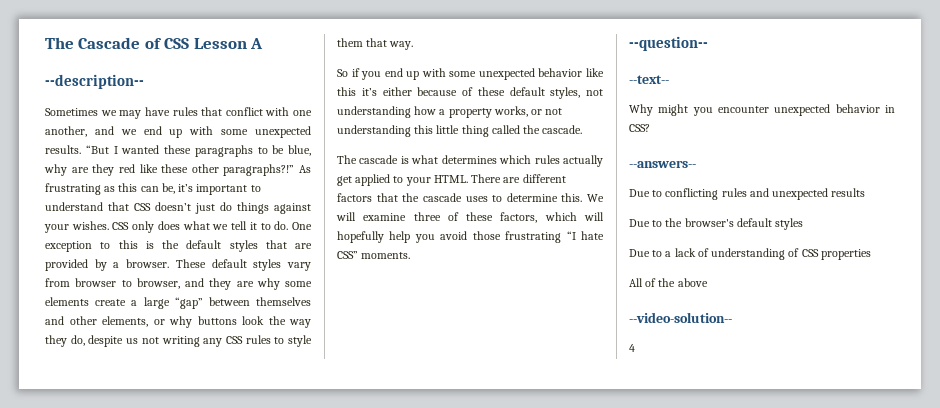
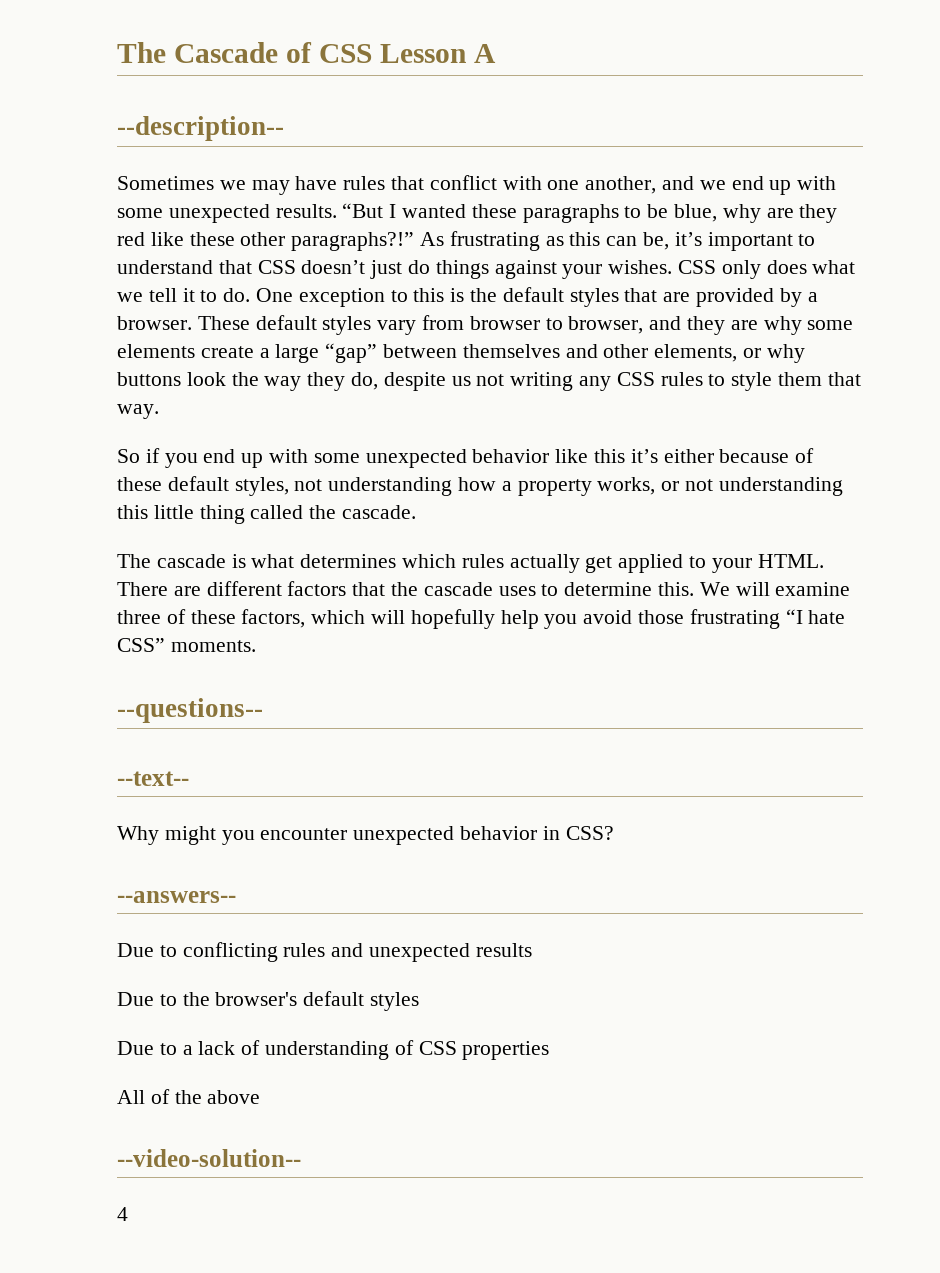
- --question--
+ --questions--

